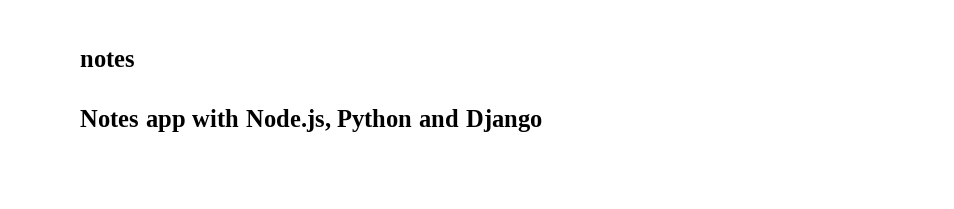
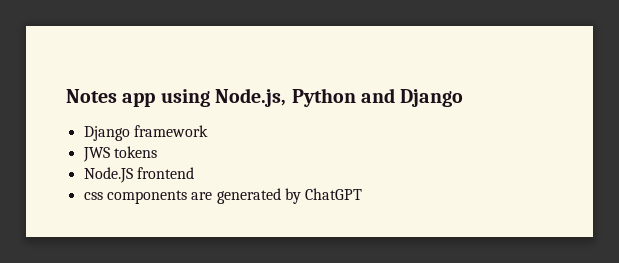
- notes
- Notes app with Node.js, Python and Django
+ Notes app using Node.js, Python and Django
+ Django framework
+ JWS tokens
+ Node.JS frontend
+ css components are generated by ChatGPT

